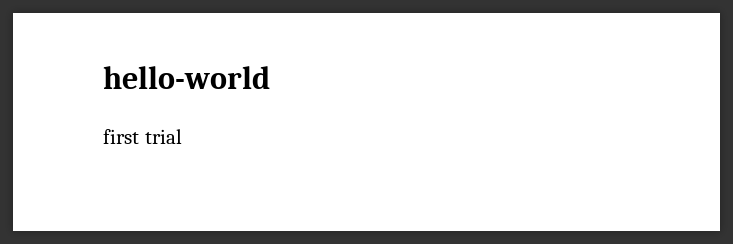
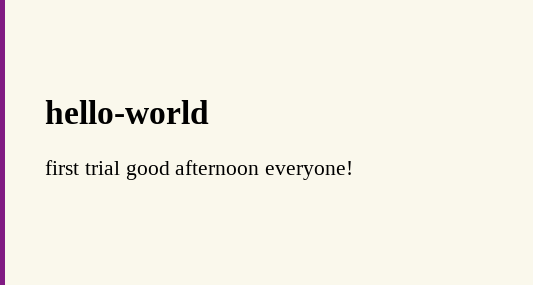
- first trial
+ first trial good afternoon everyone!

